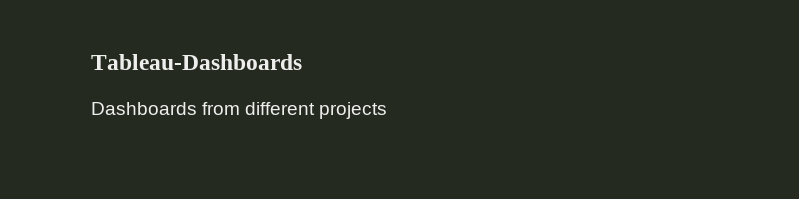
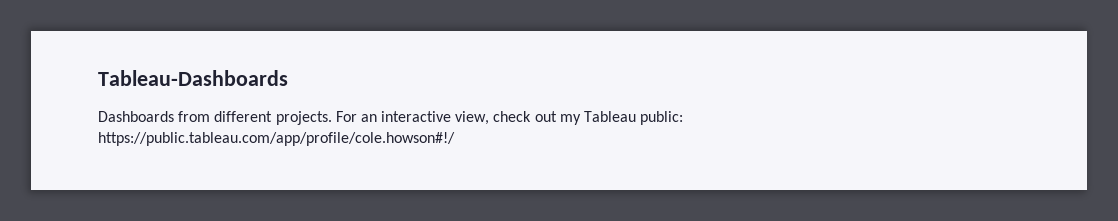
- Dashboards from different projects
+ Dashboards from different projects. For an interactive view, check out my Tableau public: https://public.tableau.com/app/profile/cole.howson#!/

